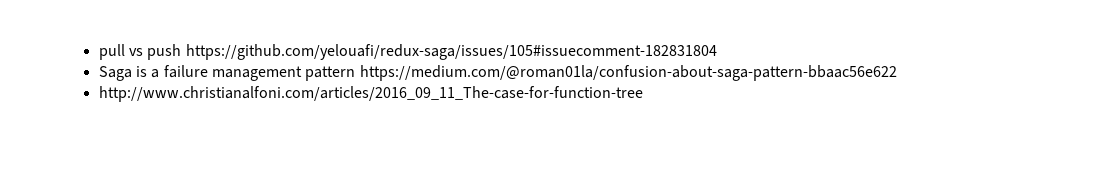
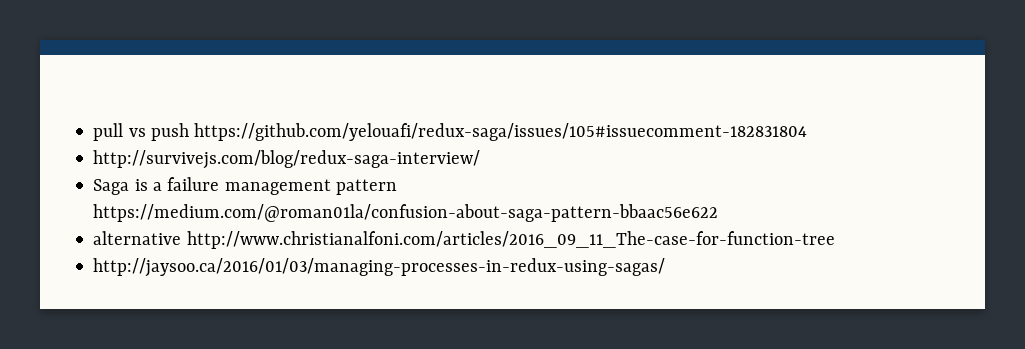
+ http://survivejs.com/blog/redux-saga-interview/
- http://www.christianalfoni.com/articles/2016_09_11_The-case-for-function-tree
+ alternative http://www.christianalfoni.com/articles/2016_09_11_The-case-for-function-tree
+ http://jaysoo.ca/2016/01/03/managing-processes-in-redux-using-sagas/

